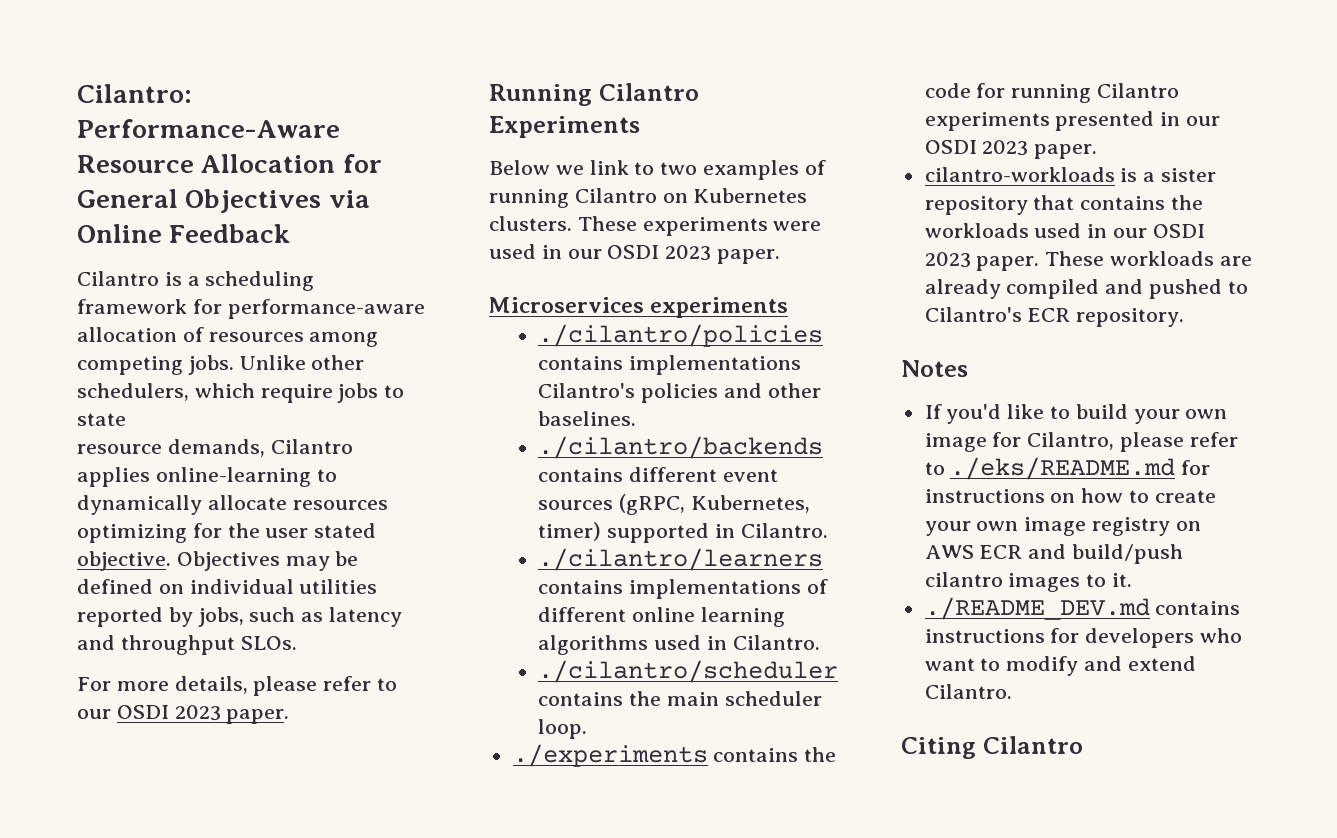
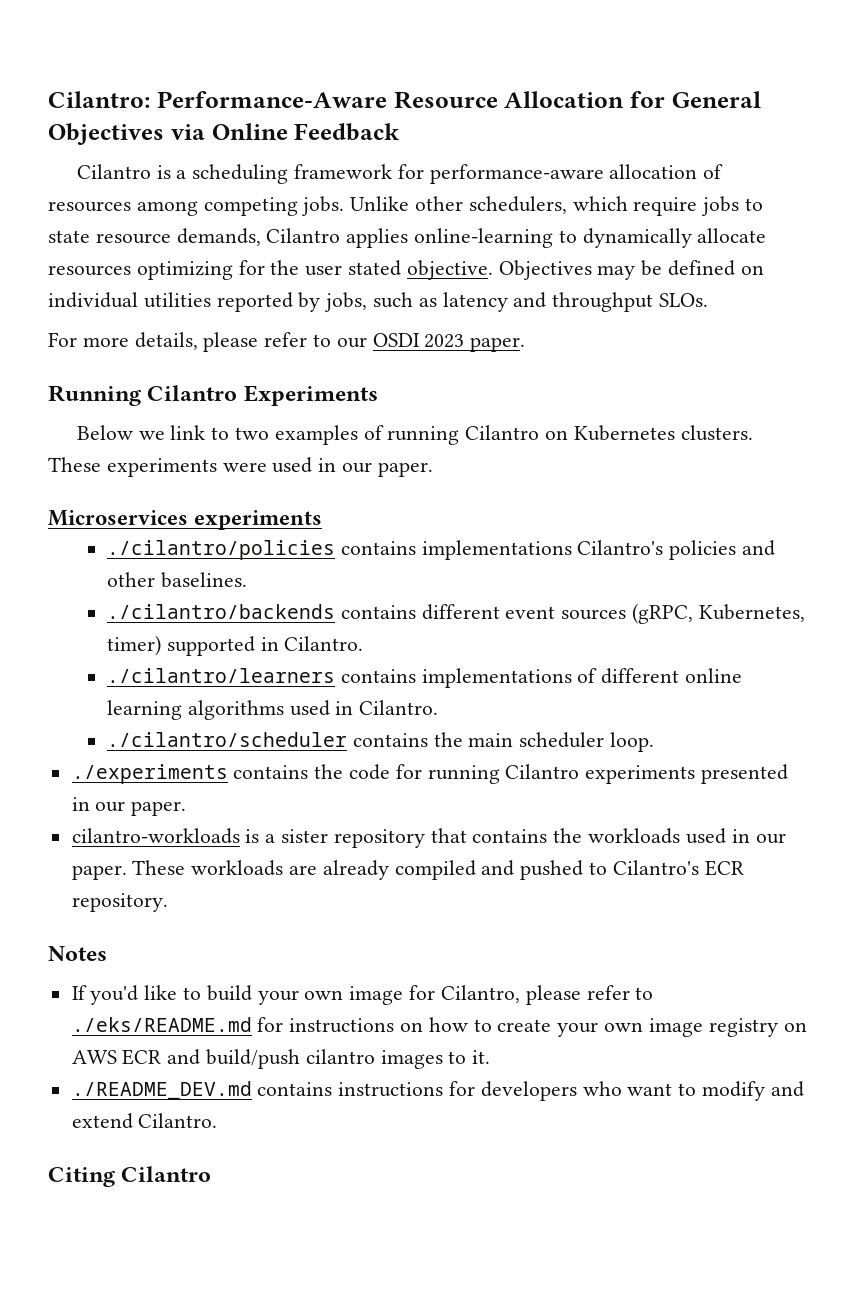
- Unlike other schedulers, which require jobs to state
- resource demands, Cilantro applies online-learning to dynamically allocate resources optimizing for the user stated objective.
+ Unlike other schedulers, which require jobs to state resource demands, Cilantro applies online-learning to dynamically allocate resources optimizing for the user stated objective.
- These experiments were used in our OSDI 2023 paper.
+ These experiments were used in our paper.
- ./experiments contains the code for running Cilantro experiments presented in our OSDI 2023 paper.
+ ./experiments contains the code for running Cilantro experiments presented in our paper.
- cilantro-workloads is a sister repository that contains the workloads used in our OSDI 2023 paper.
+ cilantro-workloads is a sister repository that contains the workloads used in our paper.

